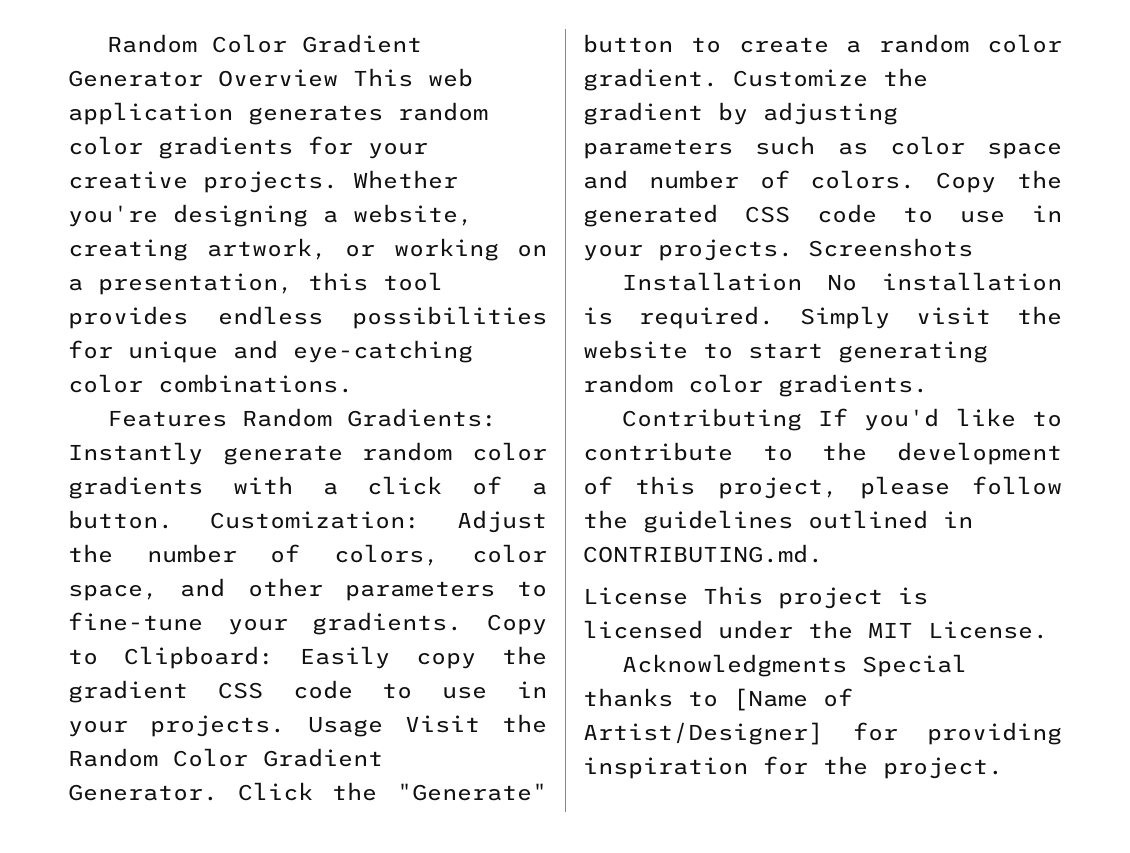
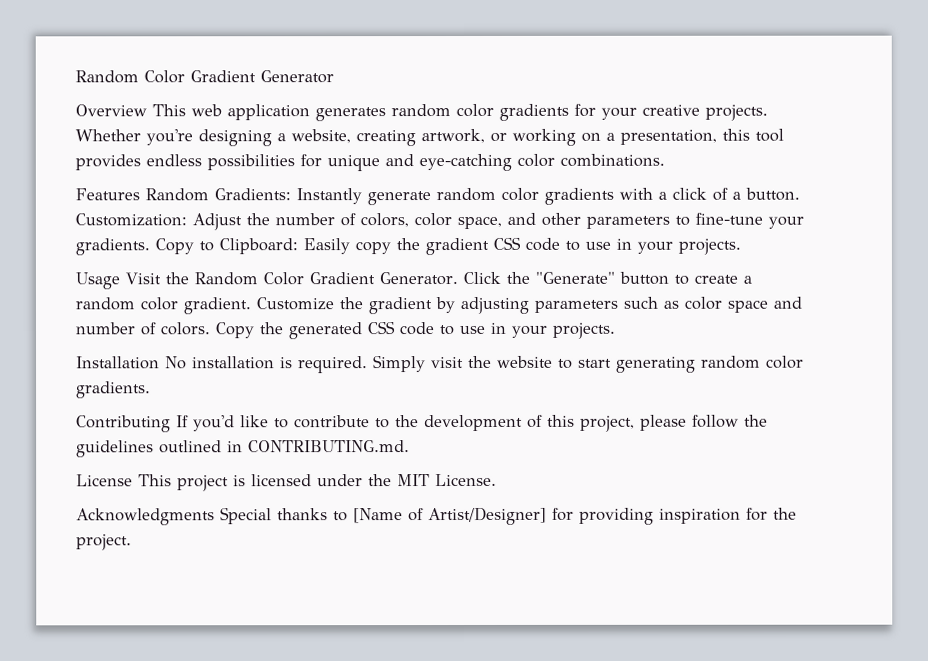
- Random Color Gradient Generator Overview This web application generates random color gradients for your creative projects.
+ Random Color Gradient Generator
+ Overview This web application generates random color gradients for your creative projects.
- Copy to Clipboard: Easily copy the gradient CSS code to use in your projects. Usage Visit the Random Color Gradient Generator.
+ Copy to Clipboard: Easily copy the gradient CSS code to use in your projects.
+ Usage Visit the Random Color Gradient Generator.
- Screenshots

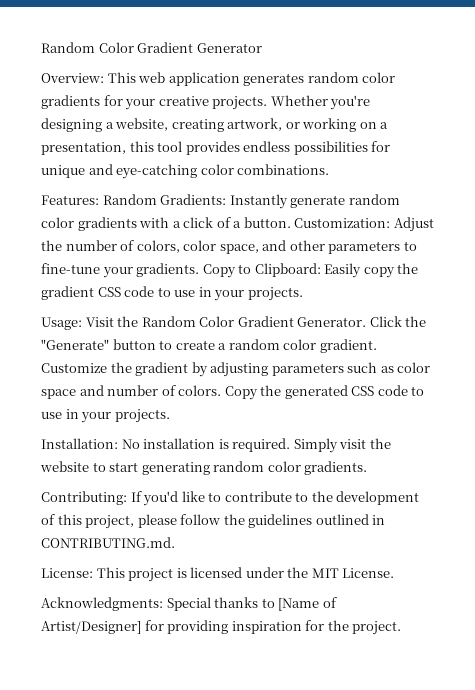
- Overview This web application generates random color gradients for your creative projects.
+ Overview: This web application generates random color gradients for your creative projects.
- Features Random Gradients: Instantly generate random color gradients with a click of a button.
+ Features: Random Gradients: Instantly generate random color gradients with a click of a button.
- Usage Visit the Random Color Gradient Generator.
+ Usage: Visit the Random Color Gradient Generator.
- Installation No installation is required.
+ Installation: No installation is required.
- Contributing If you'd like to contribute to the development of this project, please follow the guidelines outlined in CONTRIBUTING.md.
+ Contributing: If you'd like to contribute to the development of this project, please follow the guidelines outlined in CONTRIBUTING.md.
- License This project is licensed under the MIT License.
+ License: This project is licensed under the MIT License.
- Acknowledgments Special thanks to [Name of Artist/Designer] for providing inspiration for the project.
+ Acknowledgments: Special thanks to [Name of Artist/Designer] for providing inspiration for the project.

